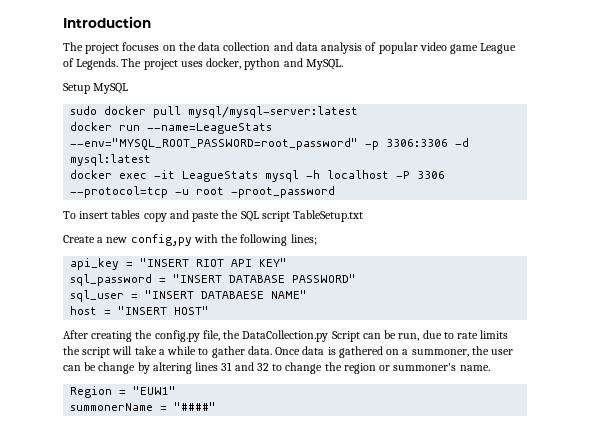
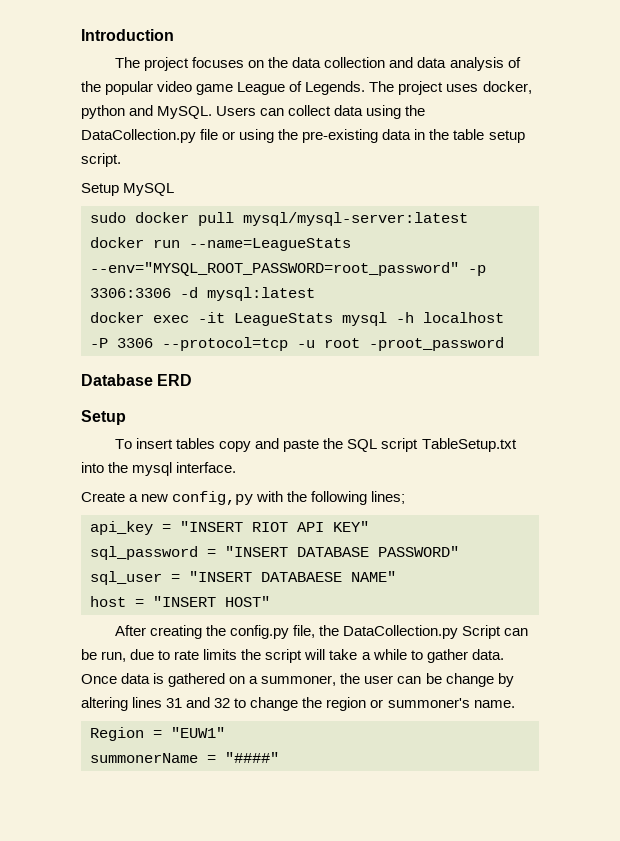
- The project focuses on the data collection and data analysis of popular video game League of Legends.
+ The project focuses on the data collection and data analysis of the popular video game League of Legends.
+ Users can collect data using the DataCollection.py file or using the pre-existing data in the table setup script.
+ Database ERD
+ Setup
- To insert tables copy and paste the SQL script TableSetup.txt
+ To insert tables copy and paste the SQL script TableSetup.txt into the mysql interface.

